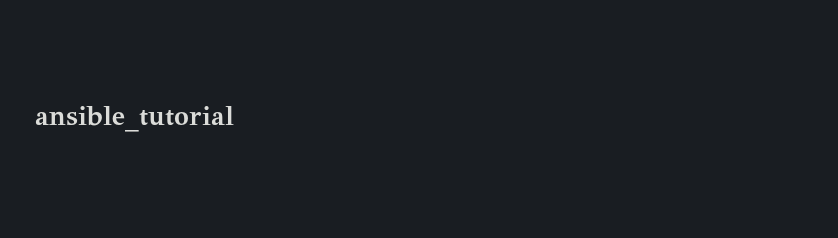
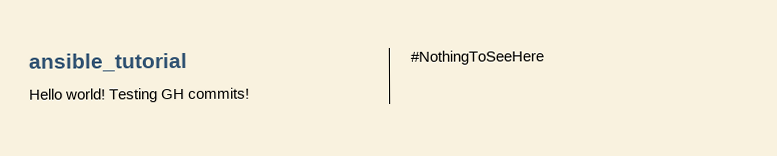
+ Hello world! Testing GH commits! #NothingToSeeHere

